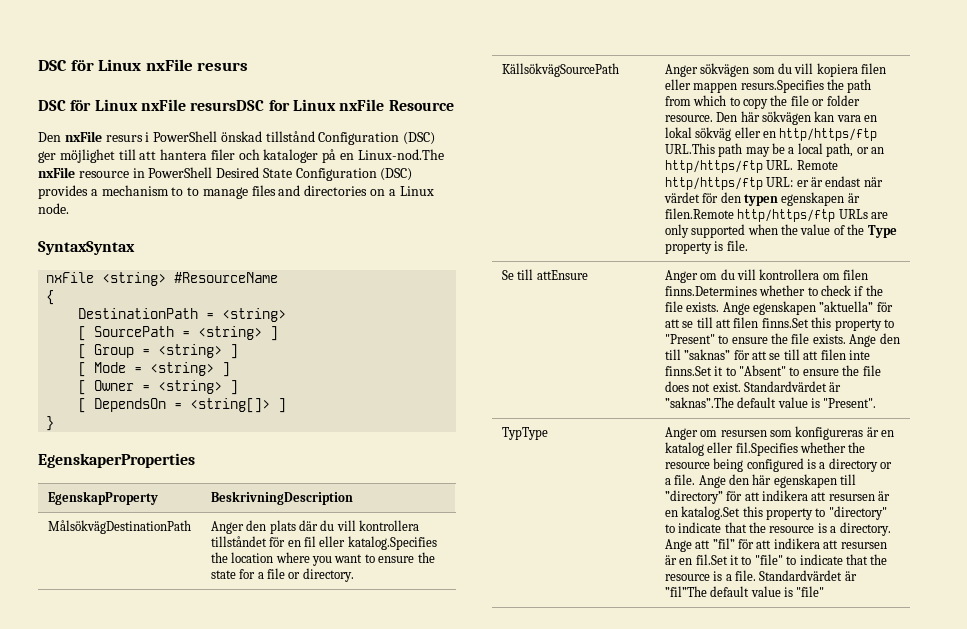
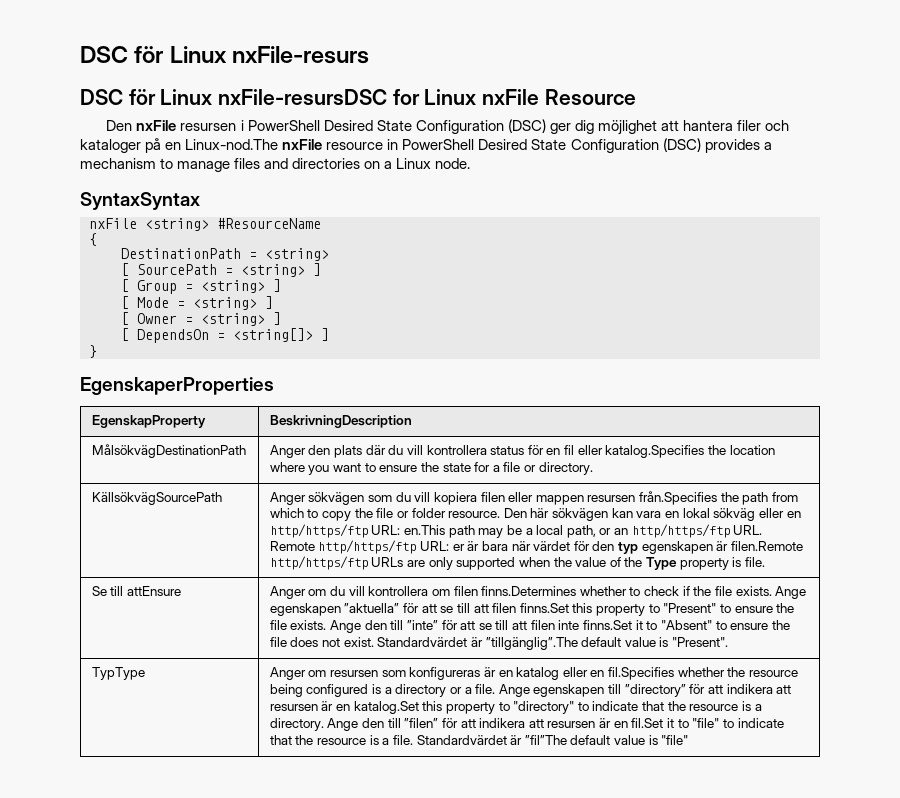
- DSC för Linux nxFile resurs
- DSC för Linux nxFile resursDSC for Linux nxFile Resource
+ DSC för Linux nxFile-resurs
+ DSC för Linux nxFile-resursDSC for Linux nxFile Resource
- Den nxFile resurs i PowerShell önskad tillstånd Configuration (DSC) ger möjlighet till att hantera filer och kataloger på en Linux-nod.The nxFile resource in PowerShell Desired State Configuration (DSC) provides a mechanism to to manage files and directories on a Linux node.
+ Den nxFile resursen i PowerShell Desired State Configuration (DSC) ger dig möjlighet att hantera filer och kataloger på en Linux-nod.The nxFile resource in PowerShell Desired State Configuration (DSC) provides a mechanism to manage files and directories on a Linux node.
- MålsökvägDestinationPath | Anger den plats där du vill kontrollera tillståndet för en fil eller katalog.Specifies the location where you want to ensure the state for a file or directory.
+ MålsökvägDestinationPath | Anger den plats där du vill kontrollera status för en fil eller katalog.Specifies the location where you want to ensure the state for a file or directory.
- Anger sökvägen som du vill kopiera filen eller mappen resurs.Specifies the path from which to copy the file or folder resource.
+ Anger sökvägen som du vill kopiera filen eller mappen resursen från.Specifies the path from which to copy the file or folder resource.
- Den här sökvägen kan vara en lokal sökväg eller en http/https/ftp URL.This path may be a local path, or an http/https/ftp URL. Remote http/https/ftp URL: er är endast när värdet för den typen egenskapen är filen.Remote http/https/ftp URLs are only supported when the value of the Type property is file.
+ Den här sökvägen kan vara en lokal sökväg eller en http/https/ftp URL: en.This path may be a local path, or an http/https/ftp URL. Remote http/https/ftp URL: er är bara när värdet för den typ egenskapen är filen.Remote http/https/ftp URLs are only supported when the value of the Type property is file.
- Ange den till ”saknas” för att se till att filen inte finns.Set it to "Absent" to ensure the file does not exist.
+ Ange den till ”inte” för att se till att filen inte finns.Set it to "Absent" to ensure the file does not exist.
- Standardvärdet är ”saknas”.The default value is "Present".
+ Standardvärdet är ”tillgänglig”.The default value is "Present".
- Anger om resursen som konfigureras är en katalog eller fil.Specifies whether the resource being configured is a directory or a file.
+ Anger om resursen som konfigureras är en katalog eller en fil.Specifies whether the resource being configured is a directory or a file.
- Ange den här egenskapen till ”directory” för att indikera att resursen är en katalog.Set this property to "directory" to indicate that the resource is a directory.
+ Ange egenskapen till ”directory” för att indikera att resursen är en katalog.Set this property to "directory" to indicate that the resource is a directory.
- Ange att ”fil” för att indikera att resursen är en fil.Set it to "file" to indicate that the resource is a file.
+ Ange den till ”filen” för att indikera att resursen är en fil.Set it to "file" to indicate that the resource is a file.

